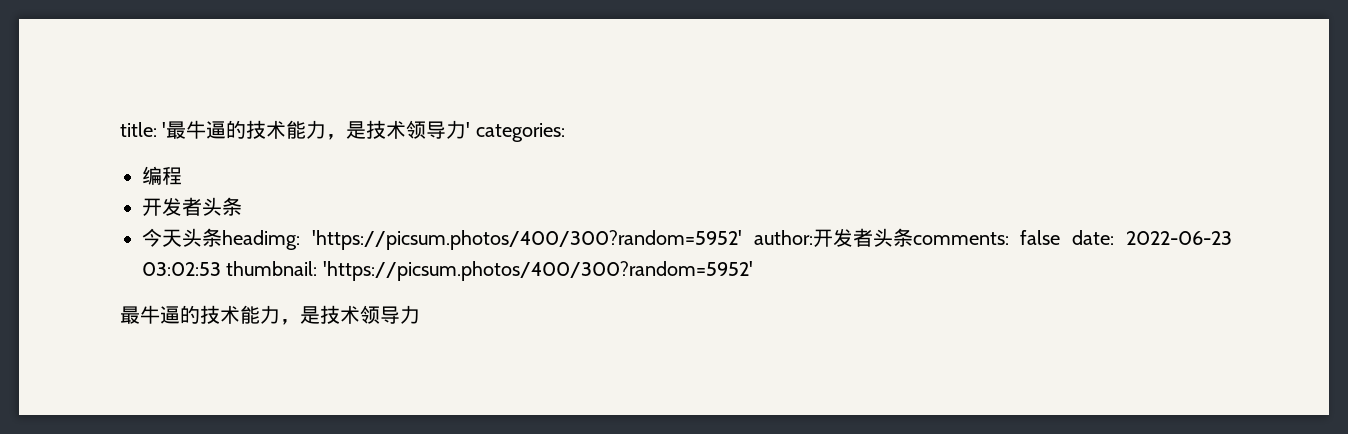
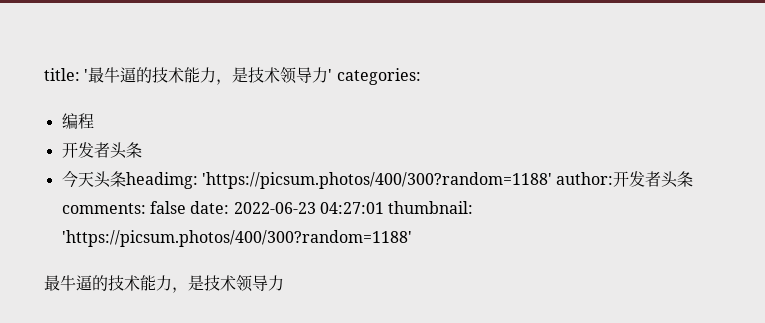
- 今天头条headimg: 'https://picsum.photos/400/300?random=5952' author:开发者头条comments: false date: 2022-06-23 03:02:53 thumbnail: 'https://picsum.photos/400/300?random=5952'
+ 今天头条headimg: 'https://picsum.photos/400/300?random=1188' author:开发者头条comments: false date: 2022-06-23 04:27:01 thumbnail: 'https://picsum.photos/400/300?random=1188'

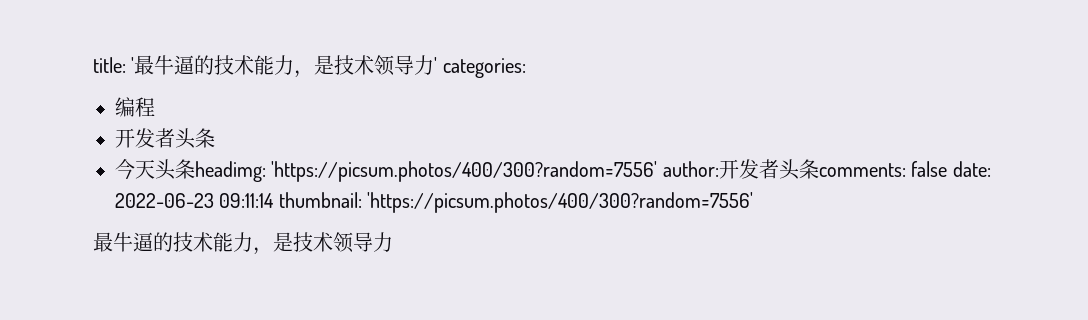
- 今天头条headimg: 'https://picsum.photos/400/300?random=1188' author:开发者头条comments: false date: 2022-06-23 04:27:01 thumbnail: 'https://picsum.photos/400/300?random=1188'
+ 今天头条headimg: 'https://picsum.photos/400/300?random=7556' author:开发者头条comments: false date: 2022-06-23 09:11:14 thumbnail: 'https://picsum.photos/400/300?random=7556'

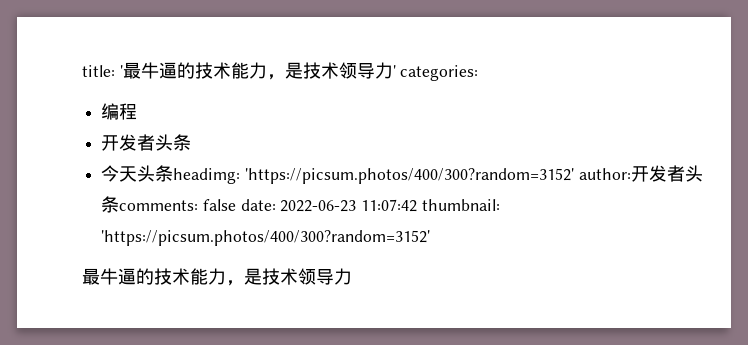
- 今天头条headimg: 'https://picsum.photos/400/300?random=7556' author:开发者头条comments: false date: 2022-06-23 09:11:14 thumbnail: 'https://picsum.photos/400/300?random=7556'
+ 今天头条headimg: 'https://picsum.photos/400/300?random=3152' author:开发者头条comments: false date: 2022-06-23 11:07:42 thumbnail: 'https://picsum.photos/400/300?random=3152'

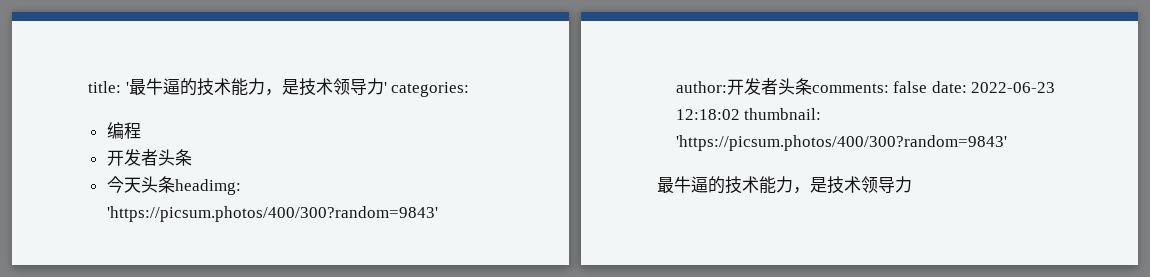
- 今天头条headimg: 'https://picsum.photos/400/300?random=3152' author:开发者头条comments: false date: 2022-06-23 11:07:42 thumbnail: 'https://picsum.photos/400/300?random=3152'
+ 今天头条headimg: 'https://picsum.photos/400/300?random=9843' author:开发者头条comments: false date: 2022-06-23 12:18:02 thumbnail: 'https://picsum.photos/400/300?random=9843'

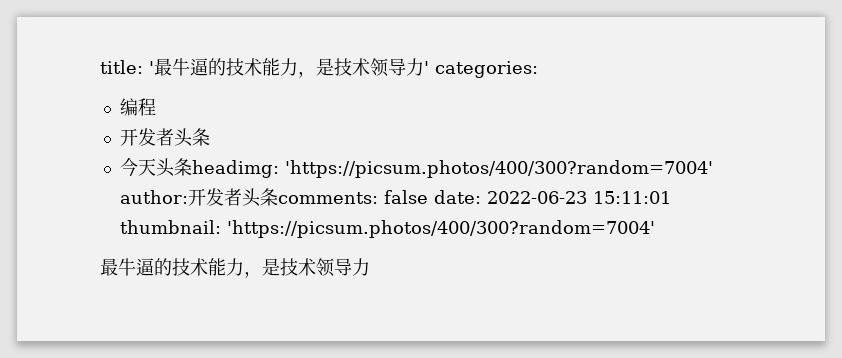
- 今天头条headimg: 'https://picsum.photos/400/300?random=9843' author:开发者头条comments: false date: 2022-06-23 12:18:02 thumbnail: 'https://picsum.photos/400/300?random=9843'
+ 今天头条headimg: 'https://picsum.photos/400/300?random=7004' author:开发者头条comments: false date: 2022-06-23 15:11:01 thumbnail: 'https://picsum.photos/400/300?random=7004'

